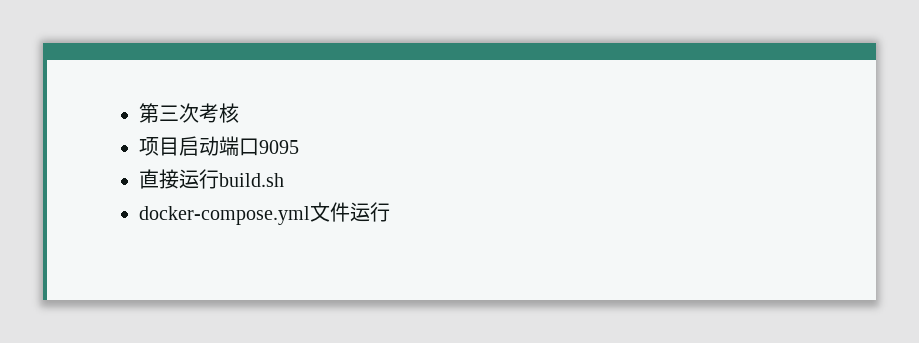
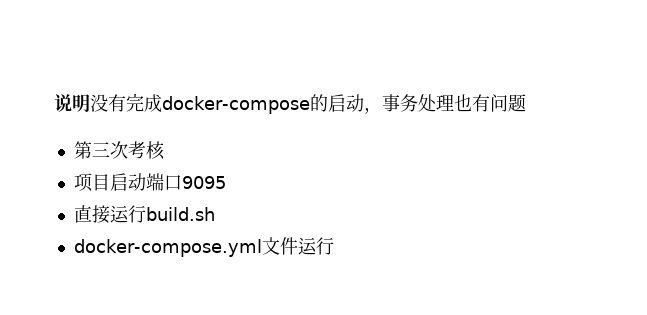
+ 说明没有完成docker-compose的启动，事务处理也有问题

